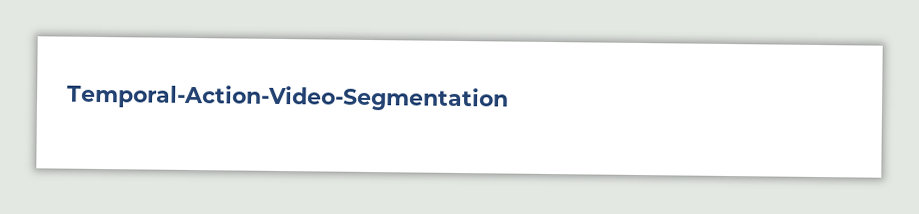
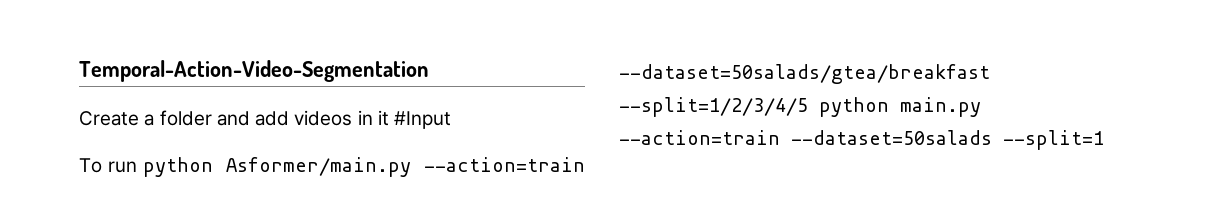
+ Create a folder and add videos in it #Input
+ To run python Asformer/main.py --action=train --dataset=50salads/gtea/breakfast --split=1/2/3/4/5 python main.py --action=train --dataset=50salads --split=1

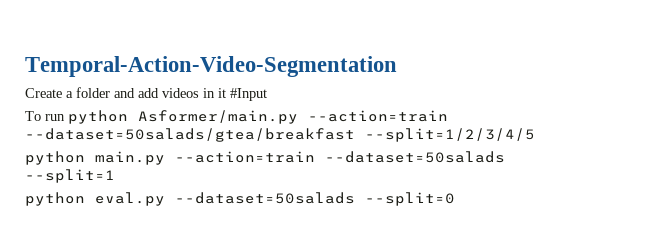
- To run python Asformer/main.py --action=train --dataset=50salads/gtea/breakfast --split=1/2/3/4/5 python main.py --action=train --dataset=50salads --split=1
+ To run python Asformer/main.py --action=train --dataset=50salads/gtea/breakfast --split=1/2/3/4/5
+ python main.py --action=train --dataset=50salads --split=1
+ python eval.py --dataset=50salads --split=0

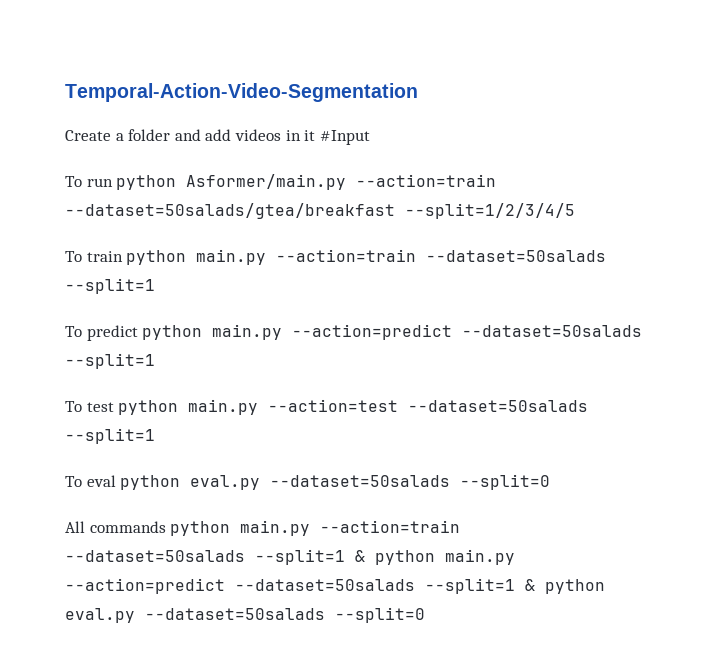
- python main.py --action=train --dataset=50salads --split=1
+ To train python main.py --action=train --dataset=50salads --split=1
- python eval.py --dataset=50salads --split=0
+ To predict python main.py --action=predict --dataset=50salads --split=1
+ To test python main.py --action=test --dataset=50salads --split=1
+ To eval python eval.py --dataset=50salads --split=0
+ All commands python main.py --action=train --dataset=50salads --split=1 & python main.py --action=predict --dataset=50salads --split=1 & python eval.py --dataset=50salads --split=0

